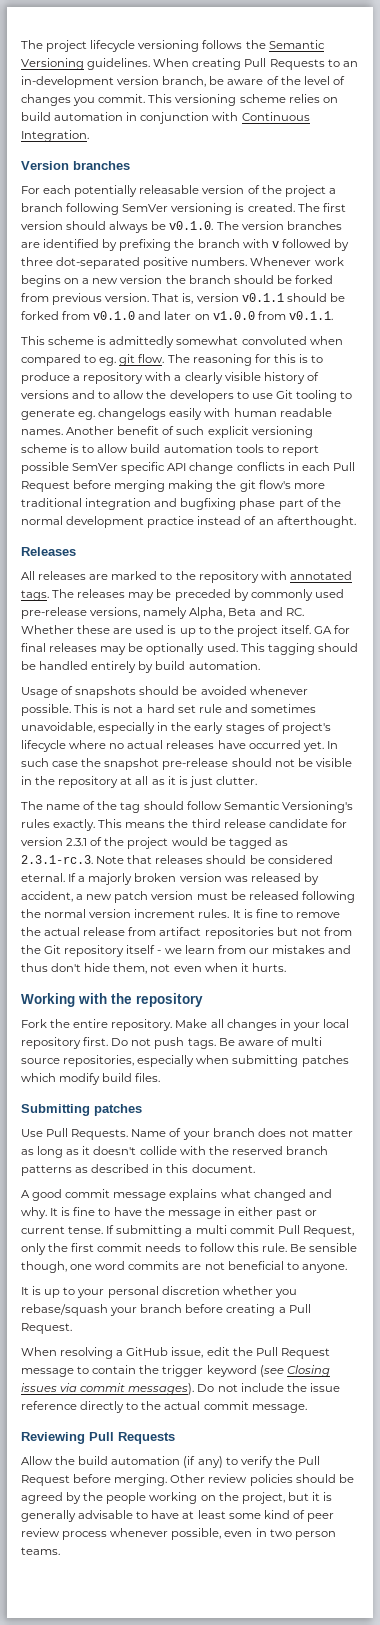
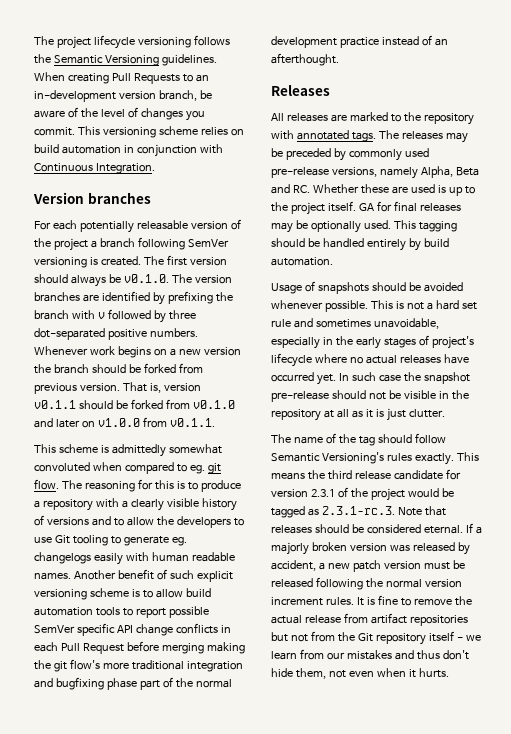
- Working with the repository
- Fork the entire repository. Make all changes in your local repository first. Do not push tags. Be aware of multi source repositories, especially when submitting patches which modify build files.
- Submitting patches
- Use Pull Requests. Name of your branch does not matter as long as it doesn't collide with the reserved branch patterns as described in this document.
- A good commit message explains what changed and why. It is fine to have the message in either past or current tense. If submitting a multi commit Pull Request, only the first commit needs to follow this rule. Be sensible though, one word commits are not beneficial to anyone.
- It is up to your personal discretion whether you rebase/squash your branch before creating a Pull Request.
- When resolving a GitHub issue, edit the Pull Request message to contain the trigger keyword (see Closing issues via commit messages). Do not include the issue reference directly to the actual commit message.
- Reviewing Pull Requests
- Allow the build automation (if any) to verify the Pull Request before merging. Other review policies should be agreed by the people working on the project, but it is generally advisable to have at least some kind of peer review process whenever possible, even in two person teams.

